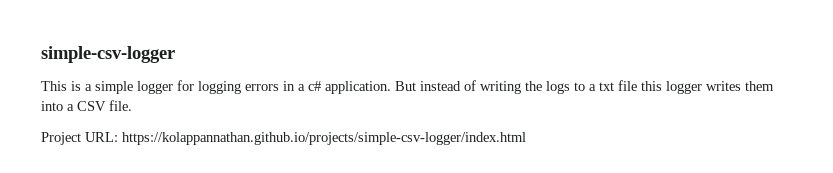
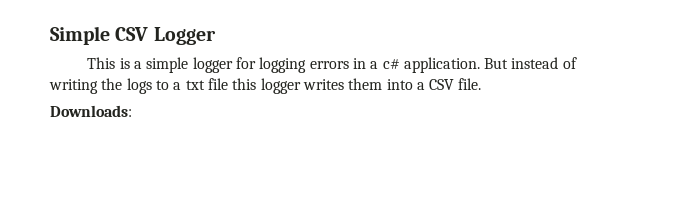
- simple-csv-logger
+ Simple CSV Logger
- Project URL: https://kolappannathan.github.io/projects/simple-csv-logger/index.html
+ Downloads:

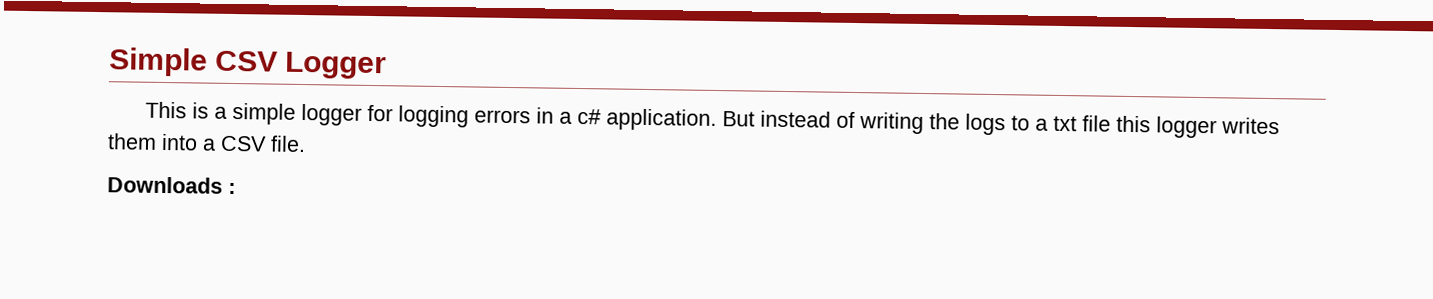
- Downloads:
+ Downloads :

